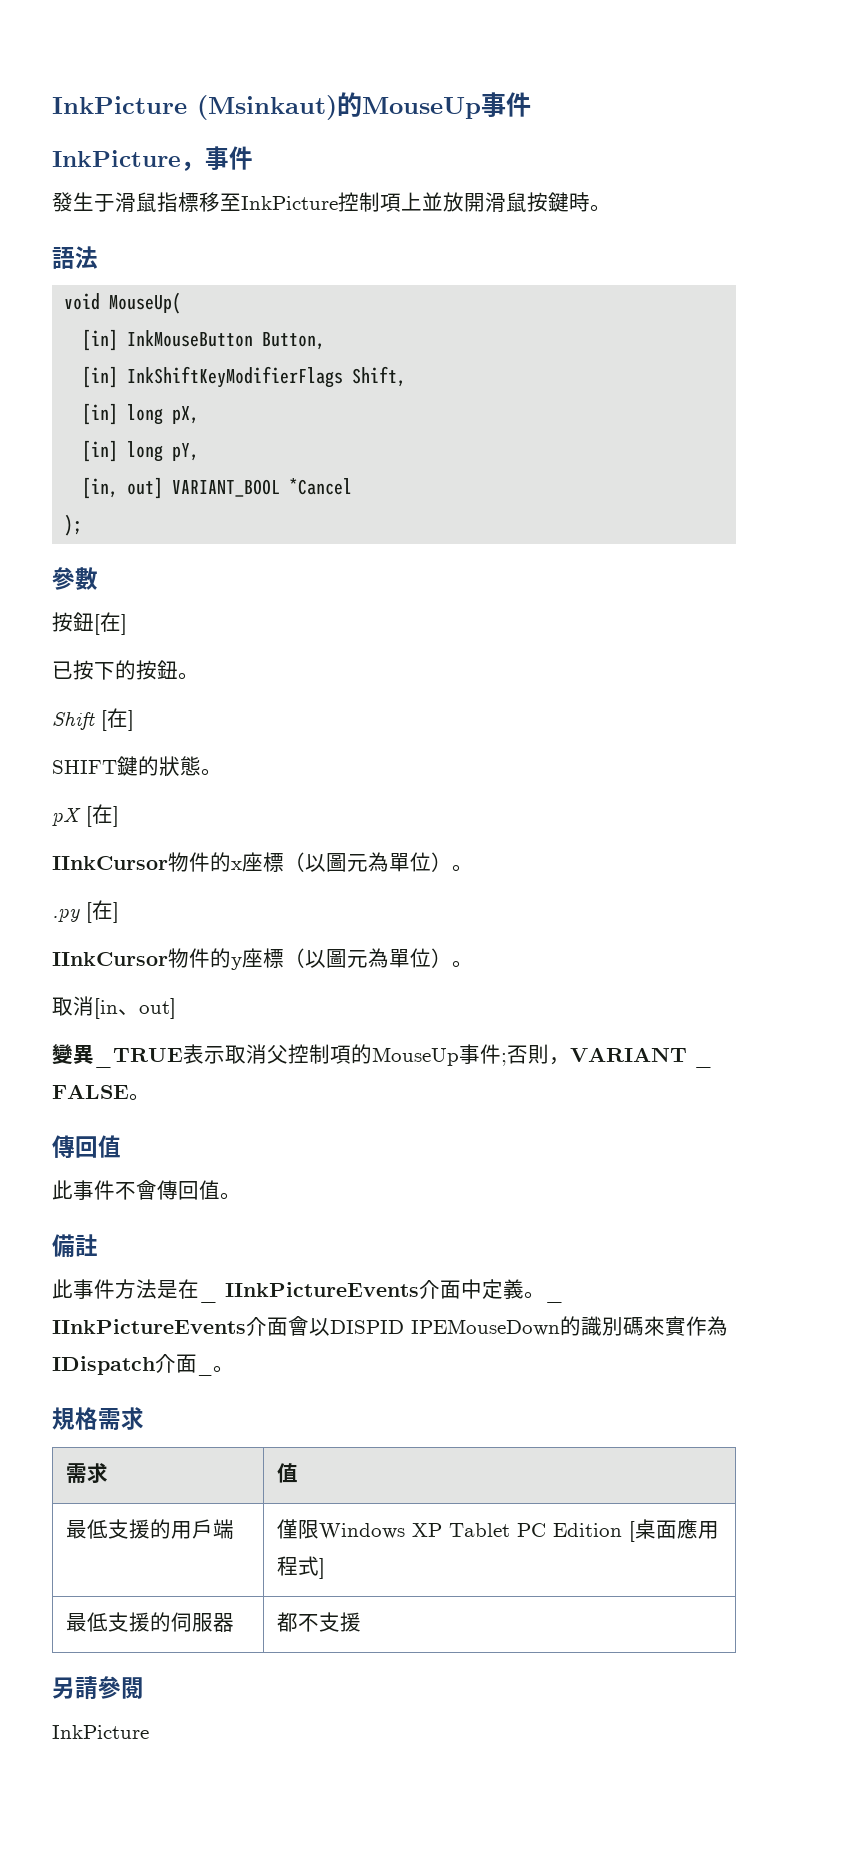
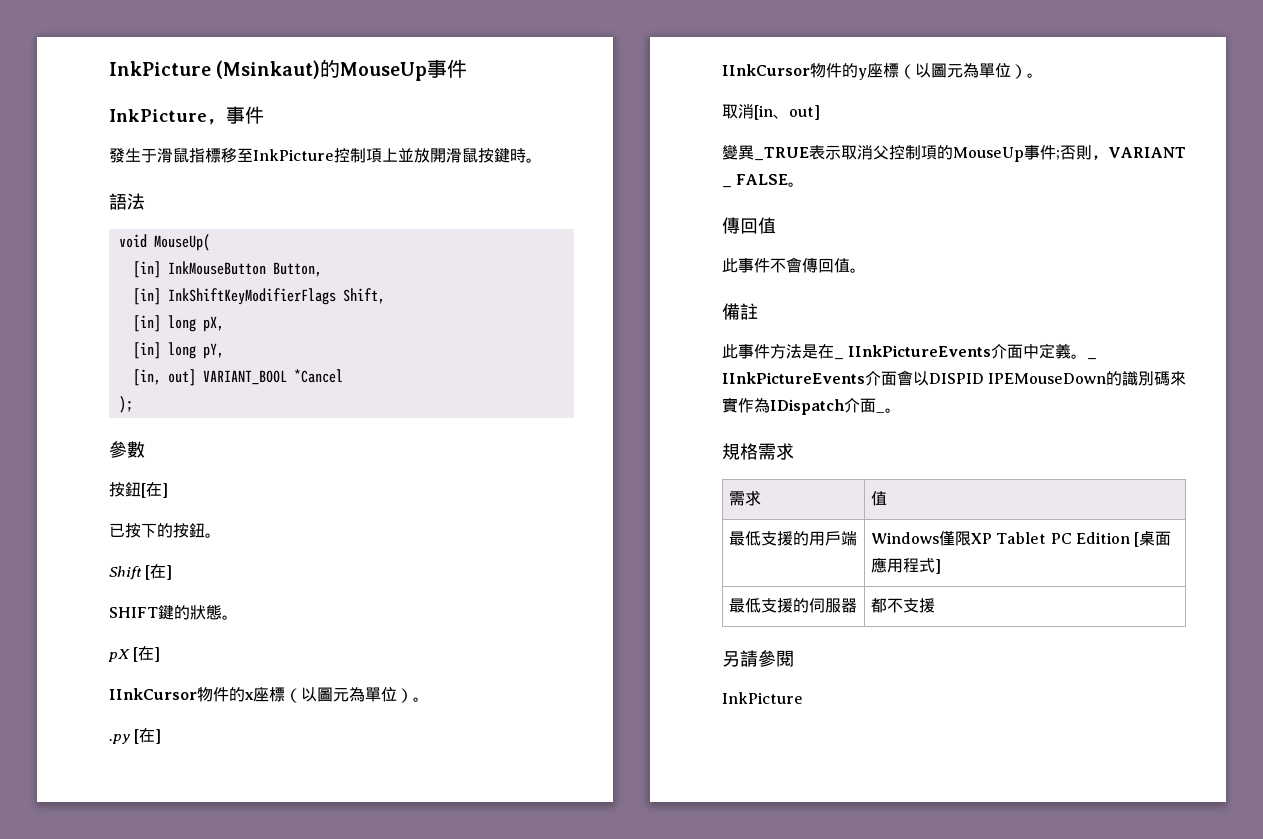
- 最低支援的用戶端 | 僅限Windows XP Tablet PC Edition [桌面應用程式]
+ 最低支援的用戶端 | Windows僅限XP Tablet PC Edition [桌面應用程式]

